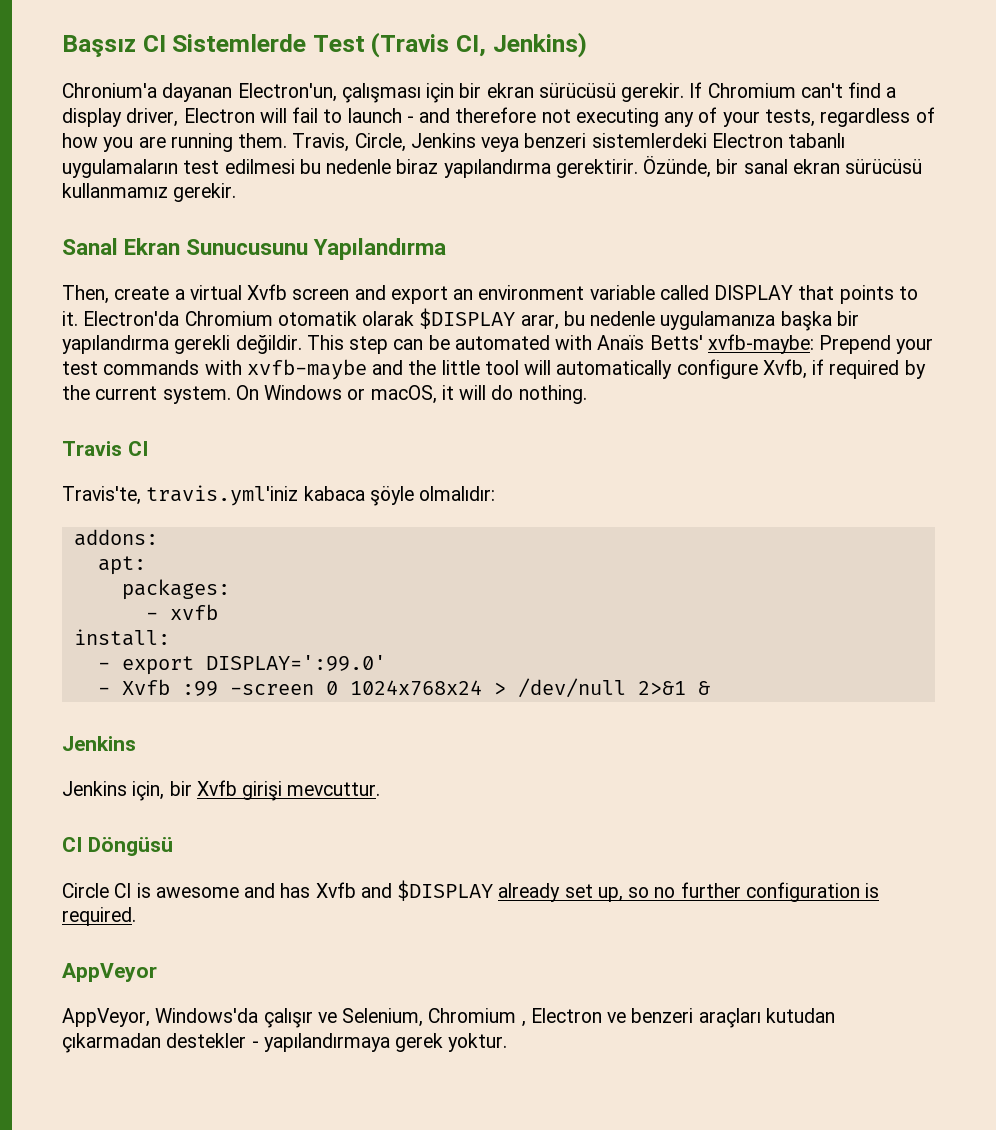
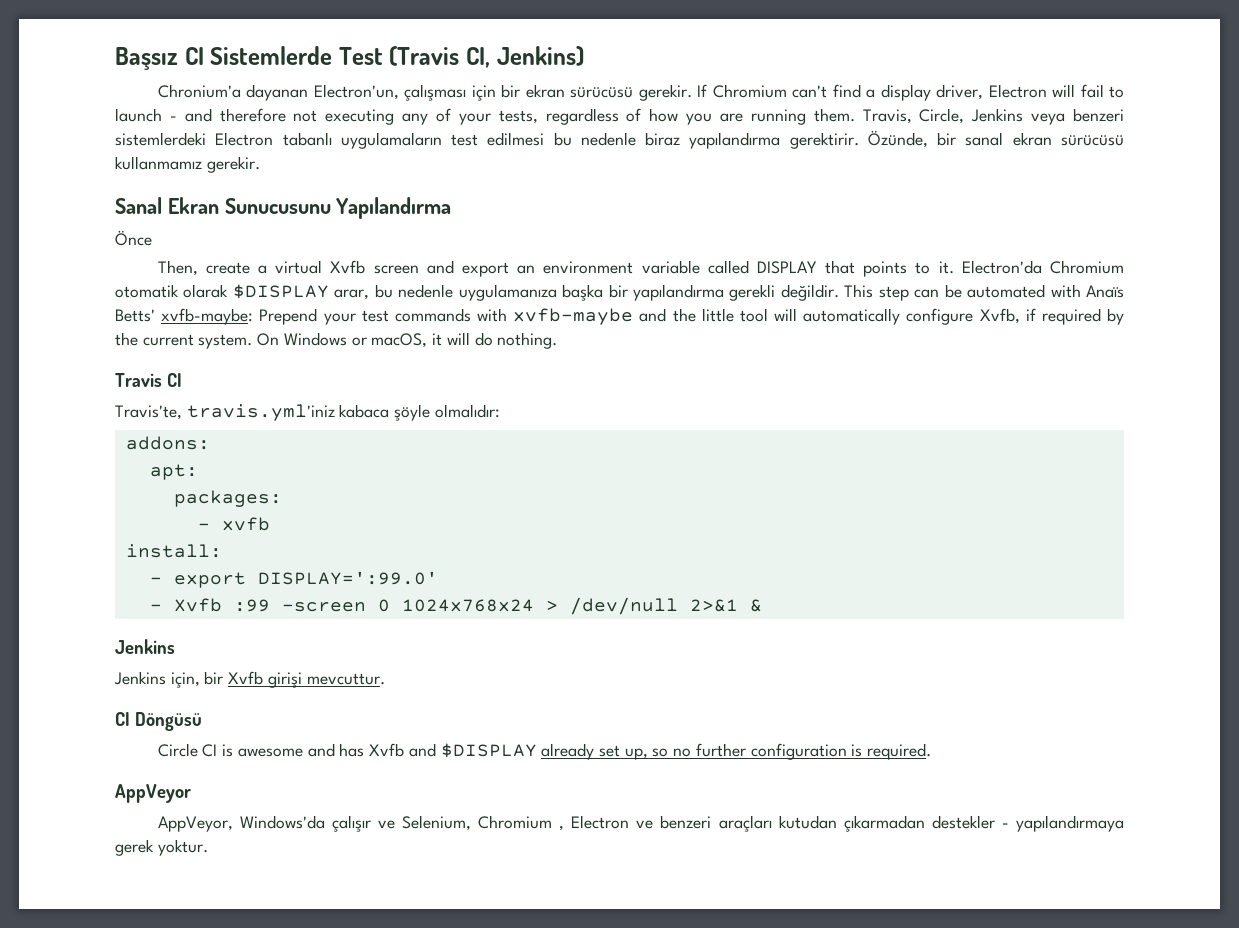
+ Önce

